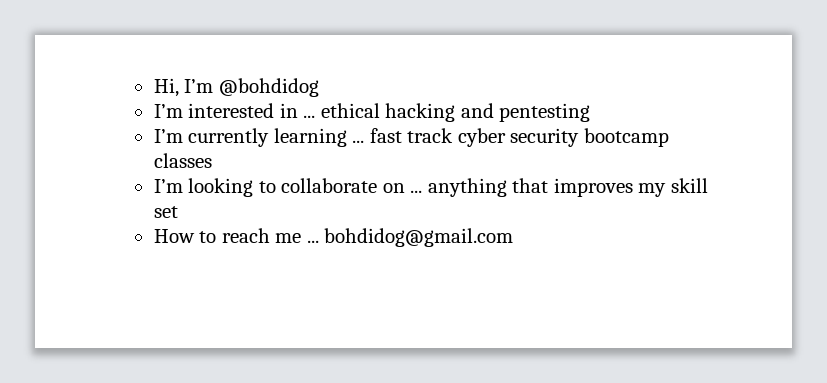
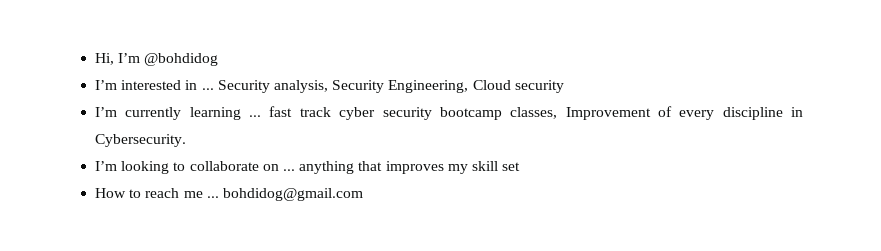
- I’m interested in ... ethical hacking and pentesting
+ I’m interested in ... Security analysis, Security Engineering, Cloud security
- I’m currently learning ... fast track cyber security bootcamp classes
+ I’m currently learning ... fast track cyber security bootcamp classes, Improvement of every discipline in Cybersecurity.

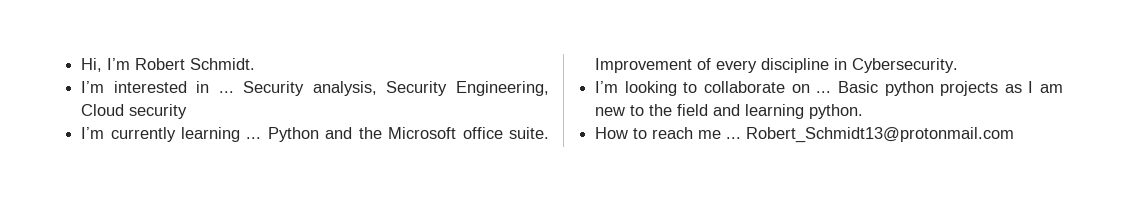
- Hi, I’m @bohdidog
+ Hi, I’m Robert Schmidt.
- I’m currently learning ... fast track cyber security bootcamp classes, Improvement of every discipline in Cybersecurity.
+ I’m currently learning ... Python and the Microsoft office suite. Improvement of every discipline in Cybersecurity.
- I’m looking to collaborate on ... anything that improves my skill set
+ I’m looking to collaborate on ... Basic python projects as I am new to the field and learning python.
- How to reach me ... bohdidog@gmail.com
+ How to reach me ... Robert_Schmidt13@protonmail.com

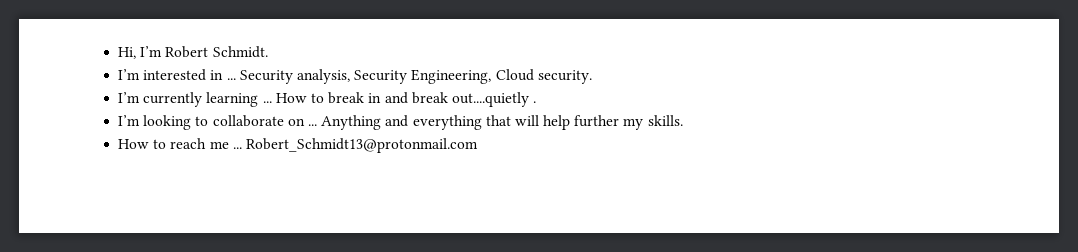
- Security analysis, Security Engineering, Cloud security
+ Security analysis, Security Engineering, Cloud security.
- Python and the Microsoft office suite. Improvement of every discipline in Cybersecurity.
+ How to break in and break out....quietly .
- Basic python projects as I am new to the field and learning python.
+ Anything and everything that will help further my skills.

